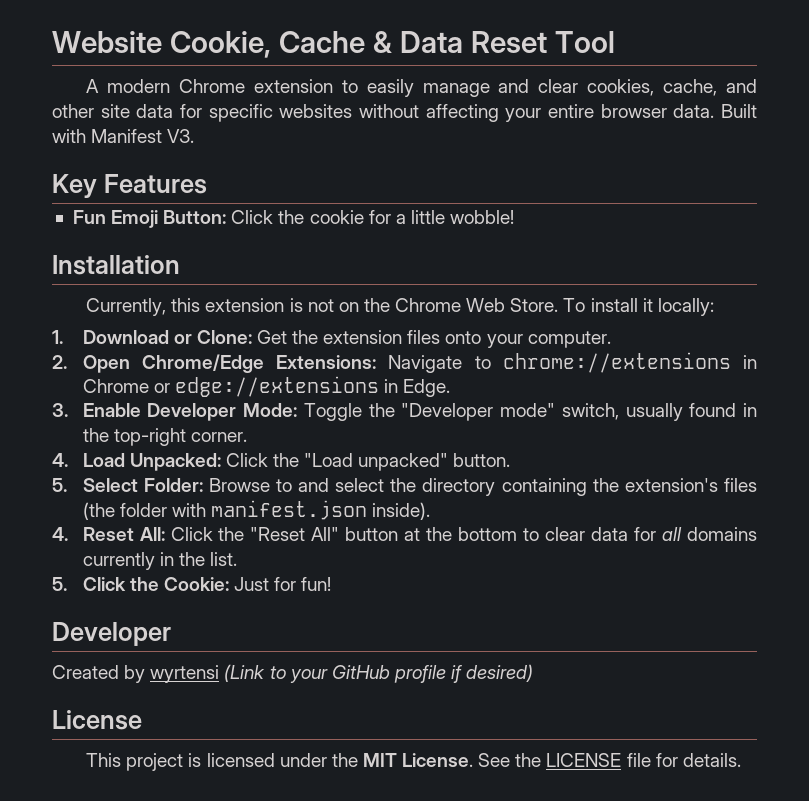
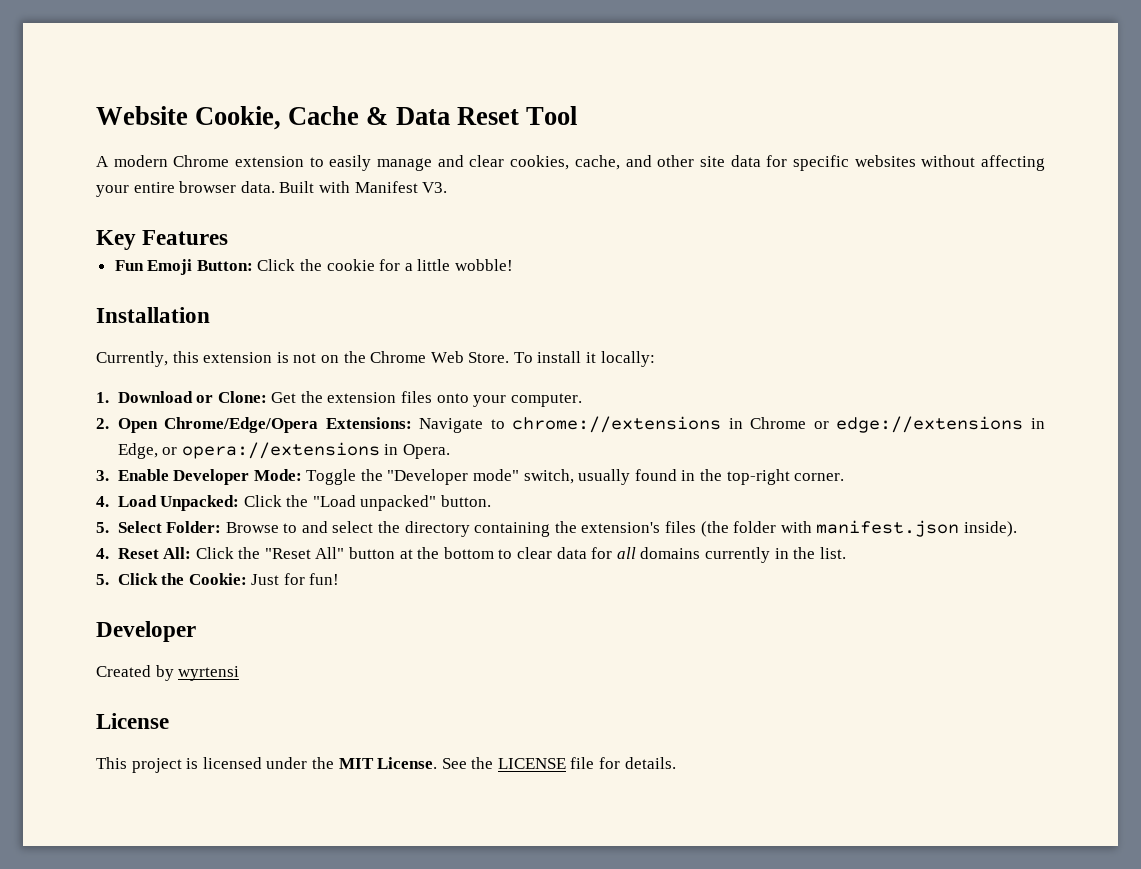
- 2. Open Chrome/Edge Extensions: Navigate to chrome://extensions in Chrome or edge://extensions in Edge.
+ 2. Open Chrome/Edge/Opera Extensions: Navigate to chrome://extensions in Chrome or edge://extensions in Edge, or opera://extensions in Opera.
- Created by wyrtensi (Link to your GitHub profile if desired)
+ Created by wyrtensi

